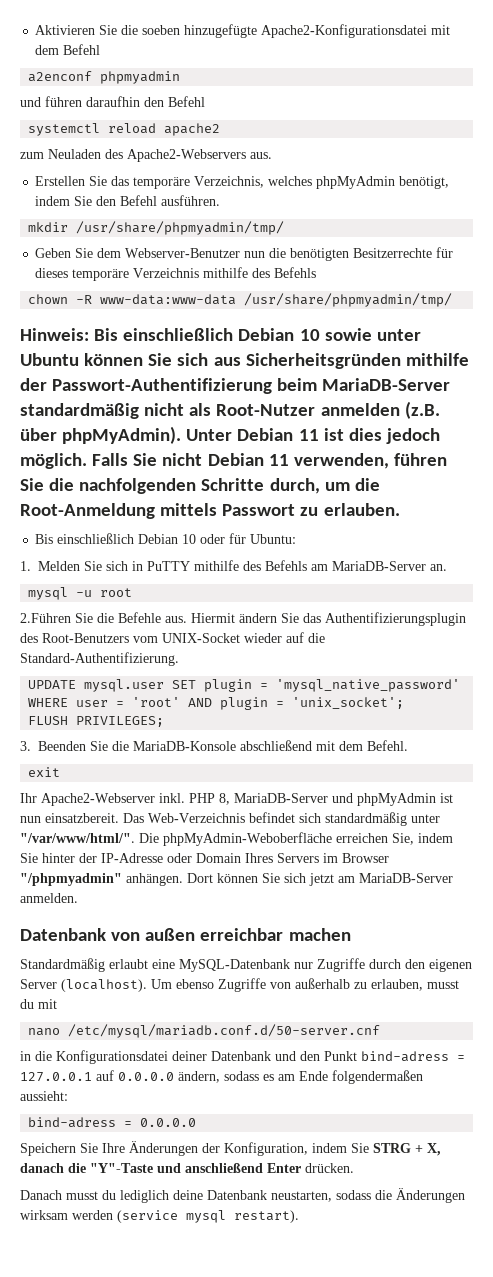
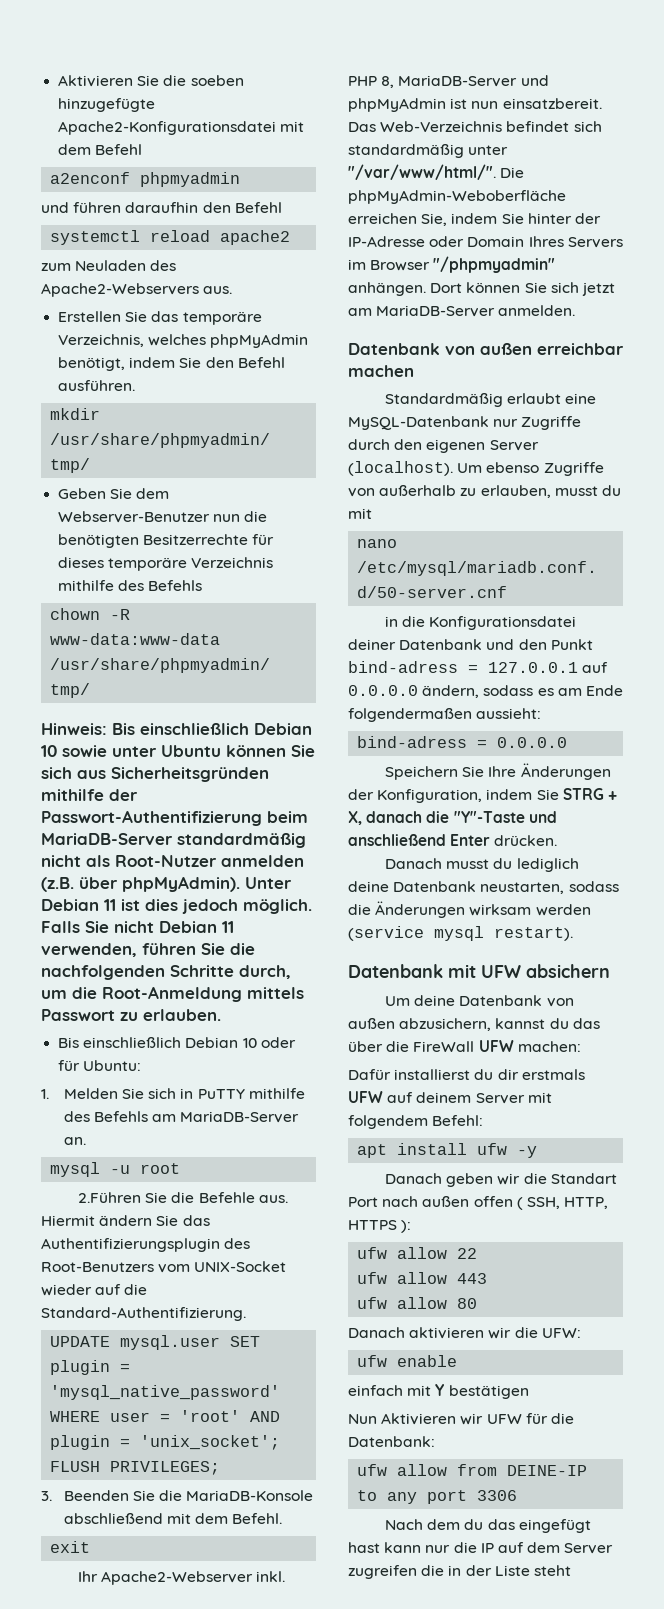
+ Datenbank mit UFW absichern
+ Um deine Datenbank von außen abzusichern, kannst du das über die FireWall UFW machen:
+ Dafür installierst du dir erstmals UFW auf deinem Server mit folgendem Befehl:
+ apt install ufw -y
+ Danach geben wir die Standart Port nach außen offen ( SSH, HTTP, HTTPS ):
+ ufw allow 22
+ ufw allow 443
+ ufw allow 80
+ Danach aktivieren wir die UFW:
+ ufw enable
+ einfach mit Y bestätigen
+ Nun Aktivieren wir UFW für die Datenbank:
+ ufw allow from DEINE-IP to any port 3306
+ Nach dem du das eingefügt hast kann nur die IP auf dem Server zugreifen die in der Liste steht

